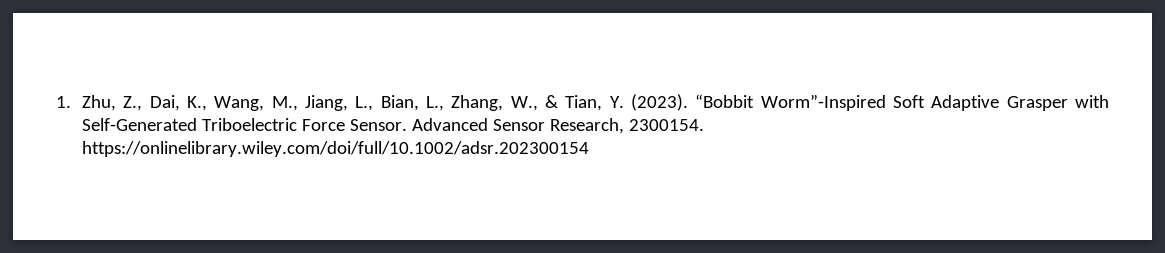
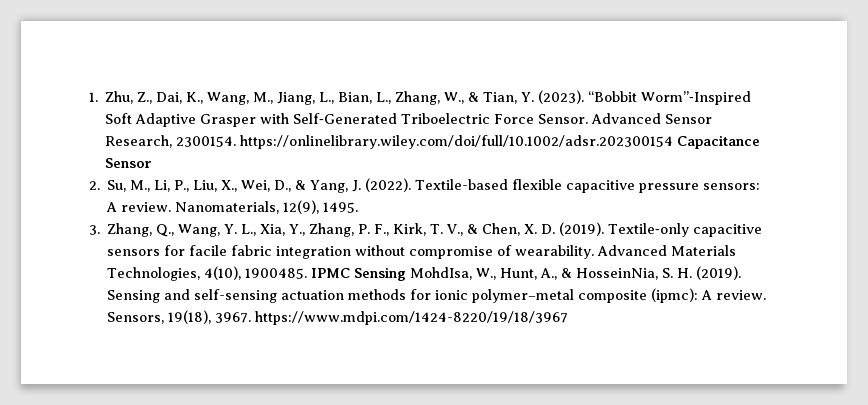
- Advanced Sensor Research, 2300154. https://onlinelibrary.wiley.com/doi/full/10.1002/adsr.202300154
+ Advanced Sensor Research, 2300154. https://onlinelibrary.wiley.com/doi/full/10.1002/adsr.202300154 Capacitance Sensor
+ 2. Su, M., Li, P., Liu, X., Wei, D., & Yang, J. (2022). Textile-based flexible capacitive pressure sensors: A review. Nanomaterials, 12(9), 1495.
+ 3. Zhang, Q., Wang, Y. L., Xia, Y., Zhang, P. F., Kirk, T. V., & Chen, X. D. (2019). Textile‐only capacitive sensors for facile fabric integration without compromise of wearability. Advanced Materials Technologies, 4(10), 1900485. IPMC Sensing MohdIsa, W., Hunt, A., & HosseinNia, S. H. (2019). Sensing and self-sensing actuation methods for ionic polymer–metal composite (ipmc): A review. Sensors, 19(18), 3967. https://www.mdpi.com/1424-8220/19/18/3967

